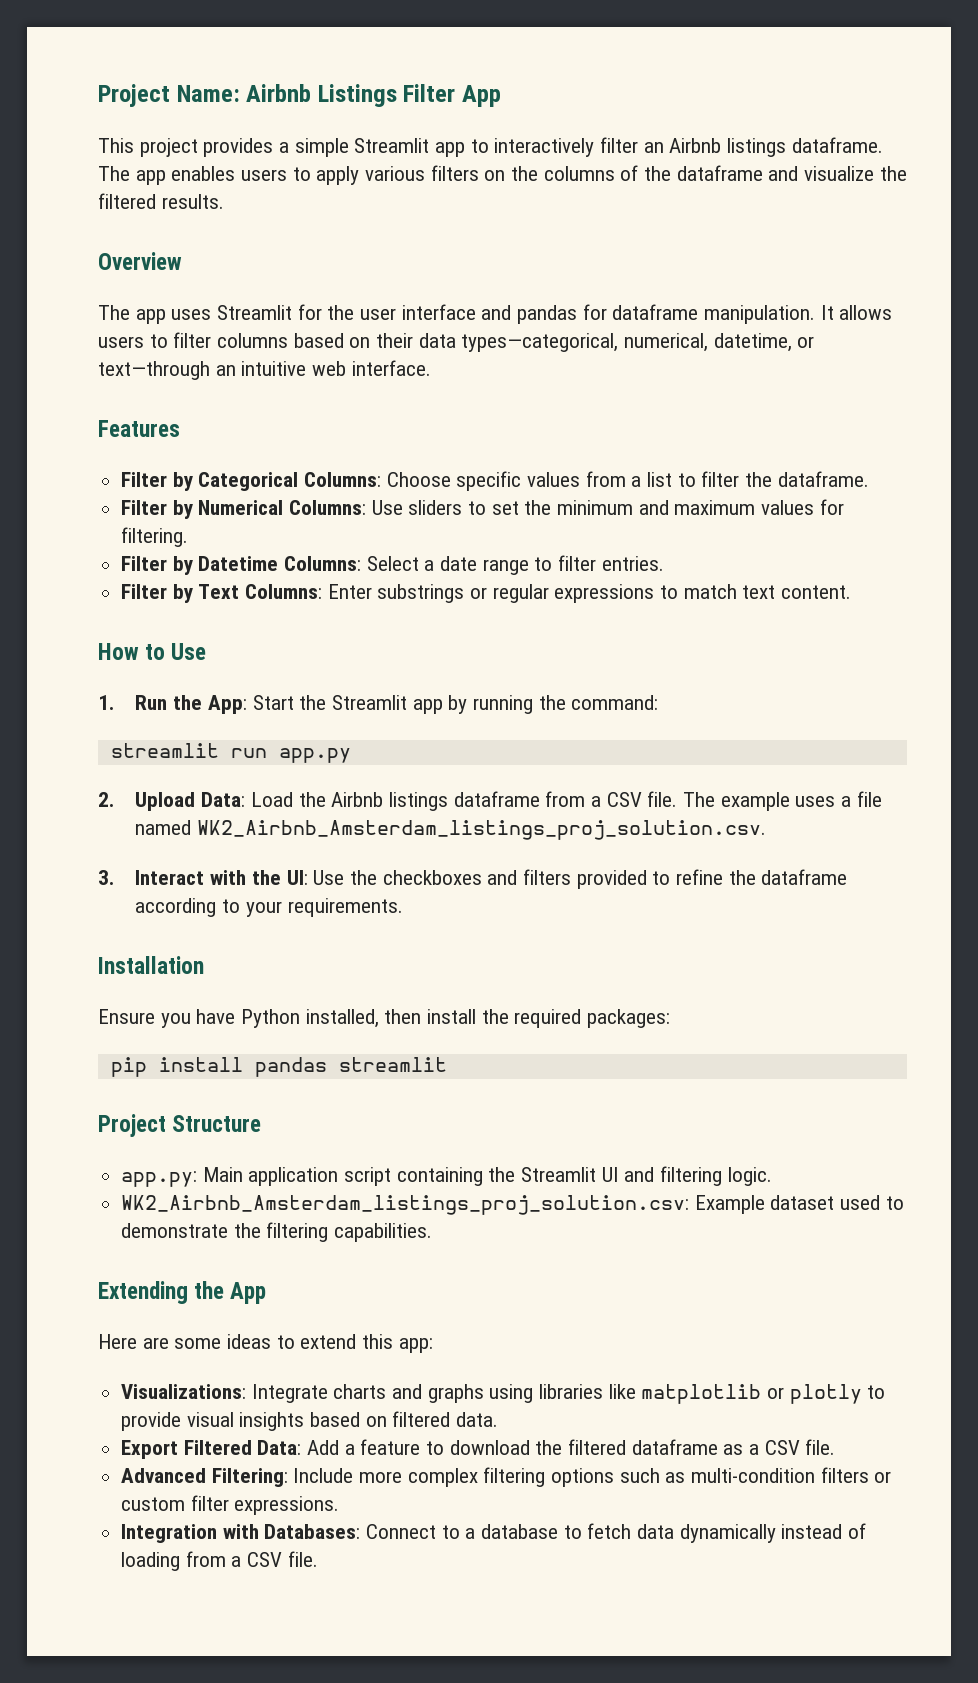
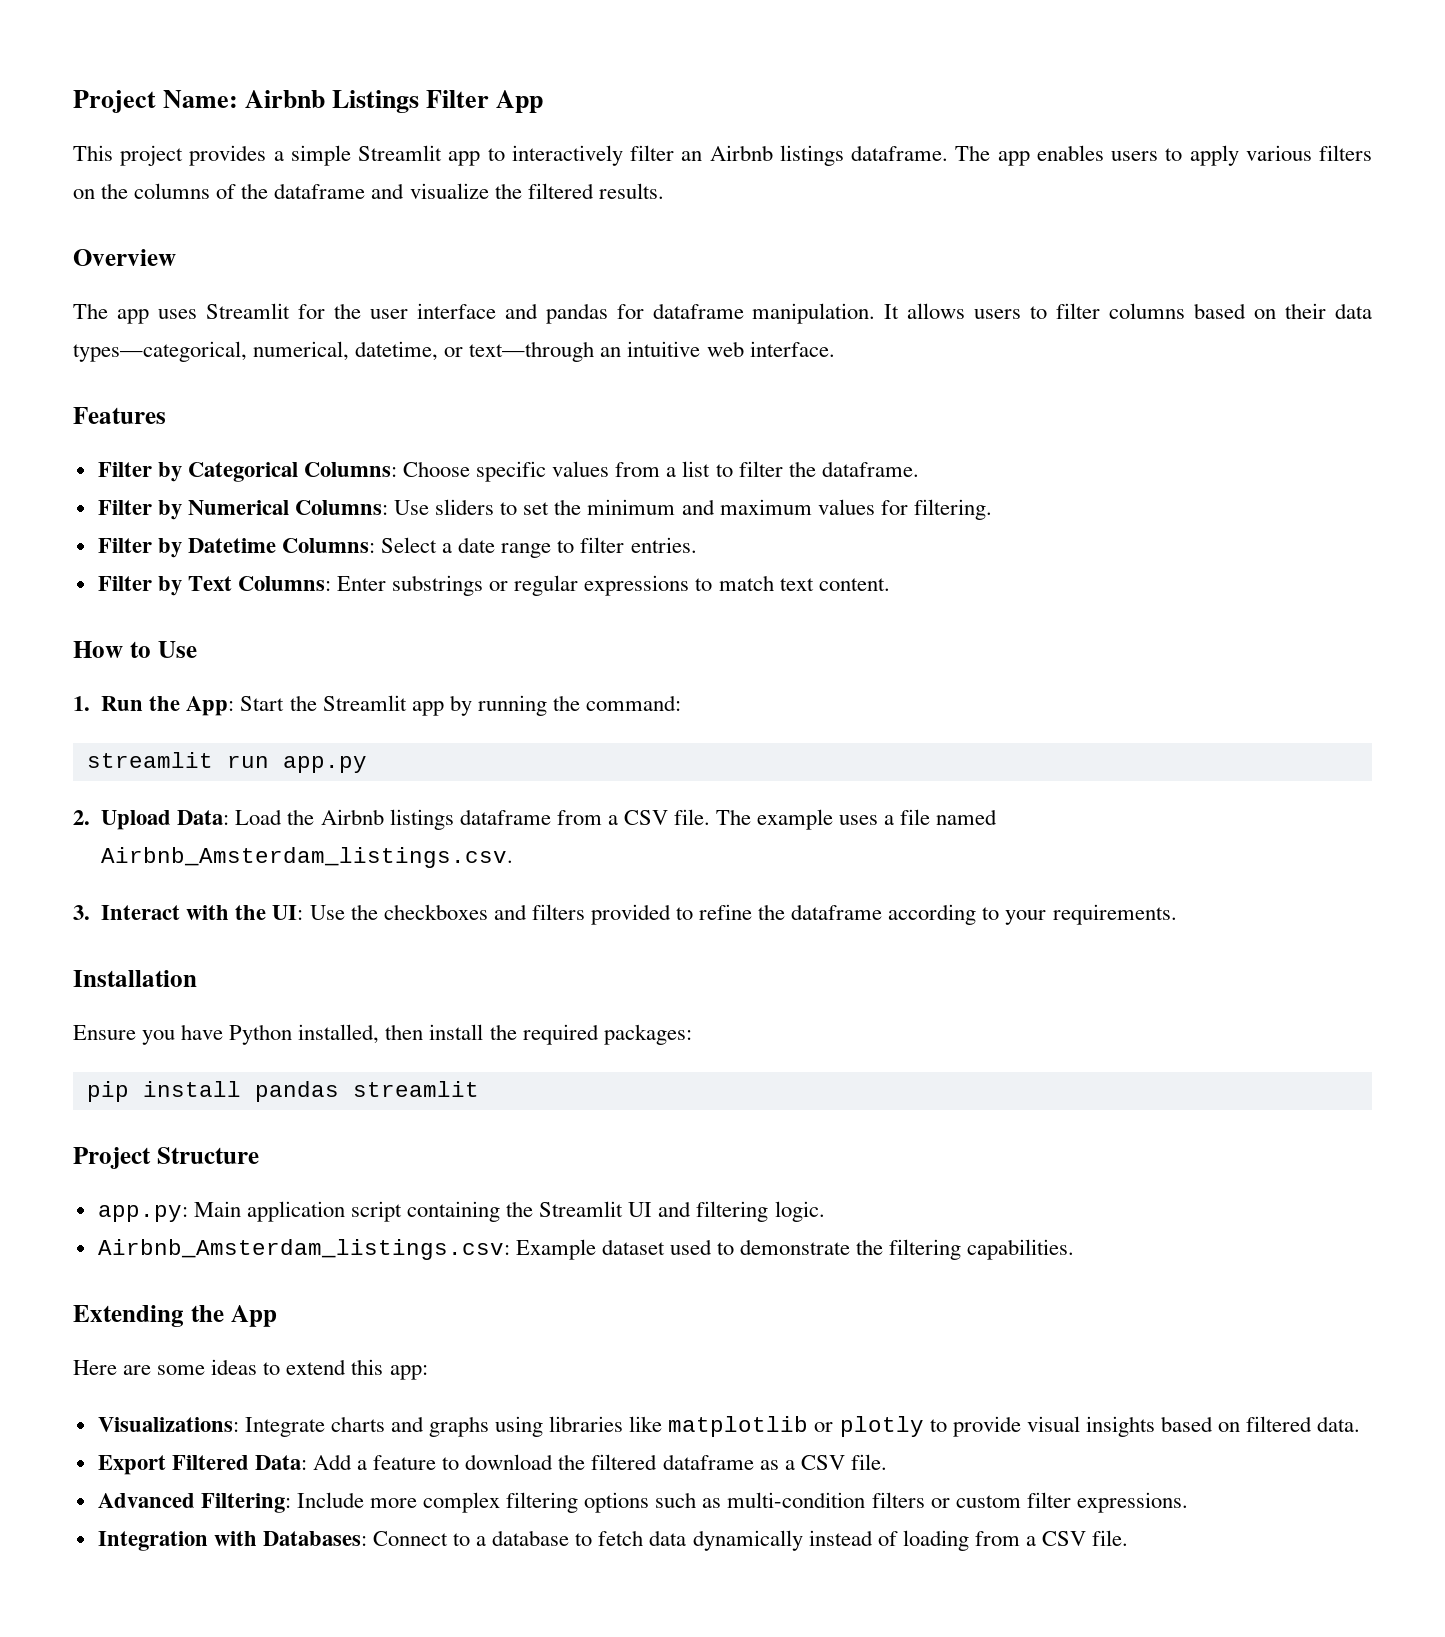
- The example uses a file named WK2_Airbnb_Amsterdam_listings_proj_solution.csv.
+ The example uses a file named Airbnb_Amsterdam_listings.csv.
- WK2_Airbnb_Amsterdam_listings_proj_solution.csv: Example dataset used to demonstrate the filtering capabilities.
+ Airbnb_Amsterdam_listings.csv: Example dataset used to demonstrate the filtering capabilities.

